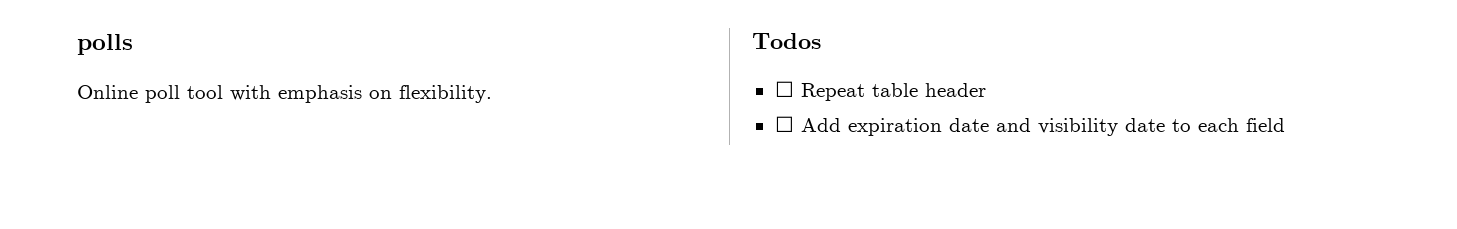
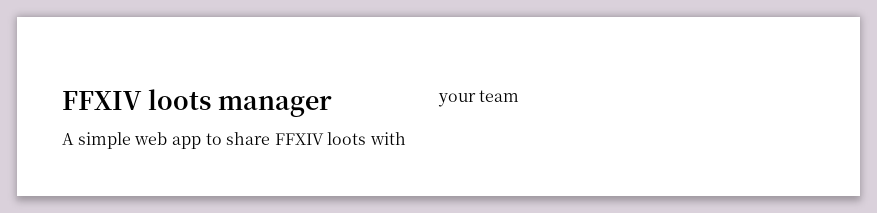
- polls
- Online poll tool with emphasis on flexibility.
- Todos
- ☐ Repeat table header
- ☐ Add expiration date and visibility date to each field
+ FFXIV loots manager
+ A simple web app to share FFXIV loots with your team

